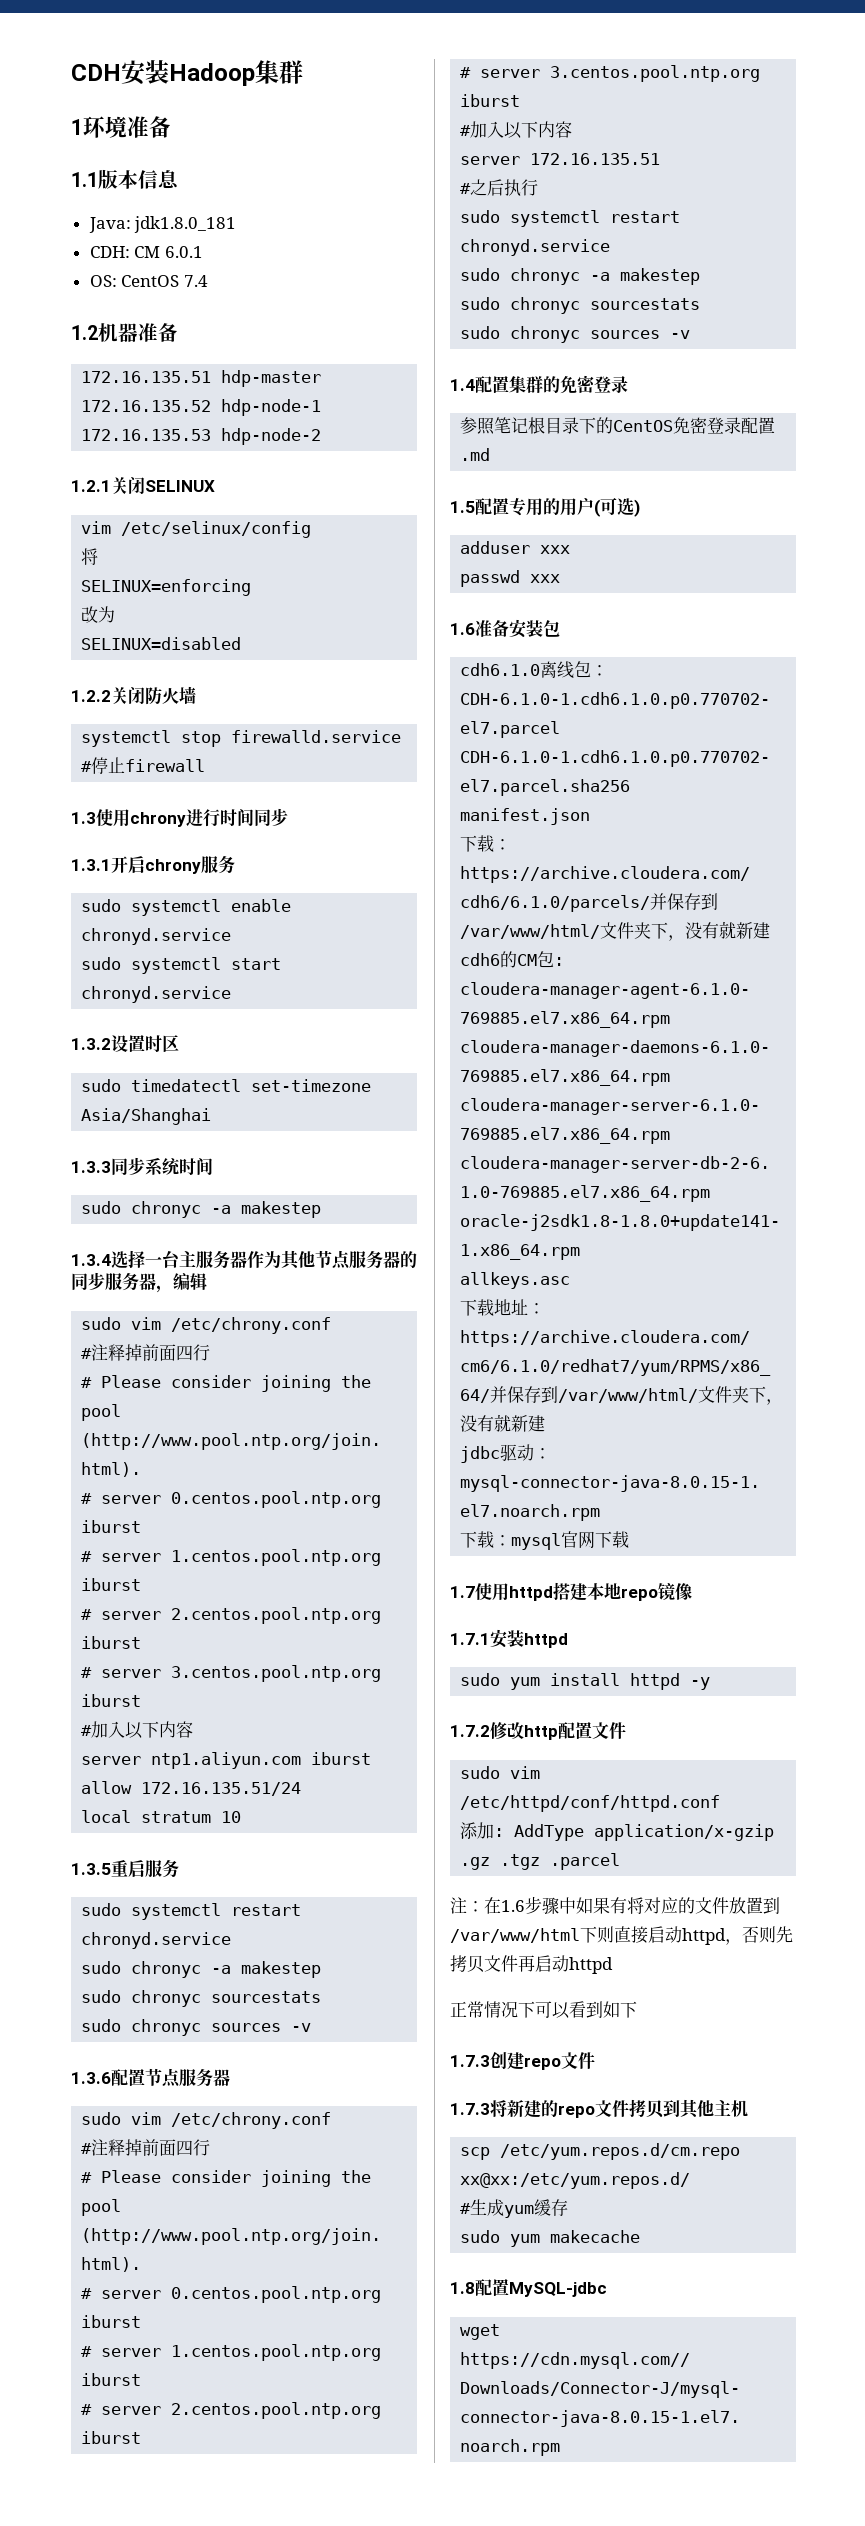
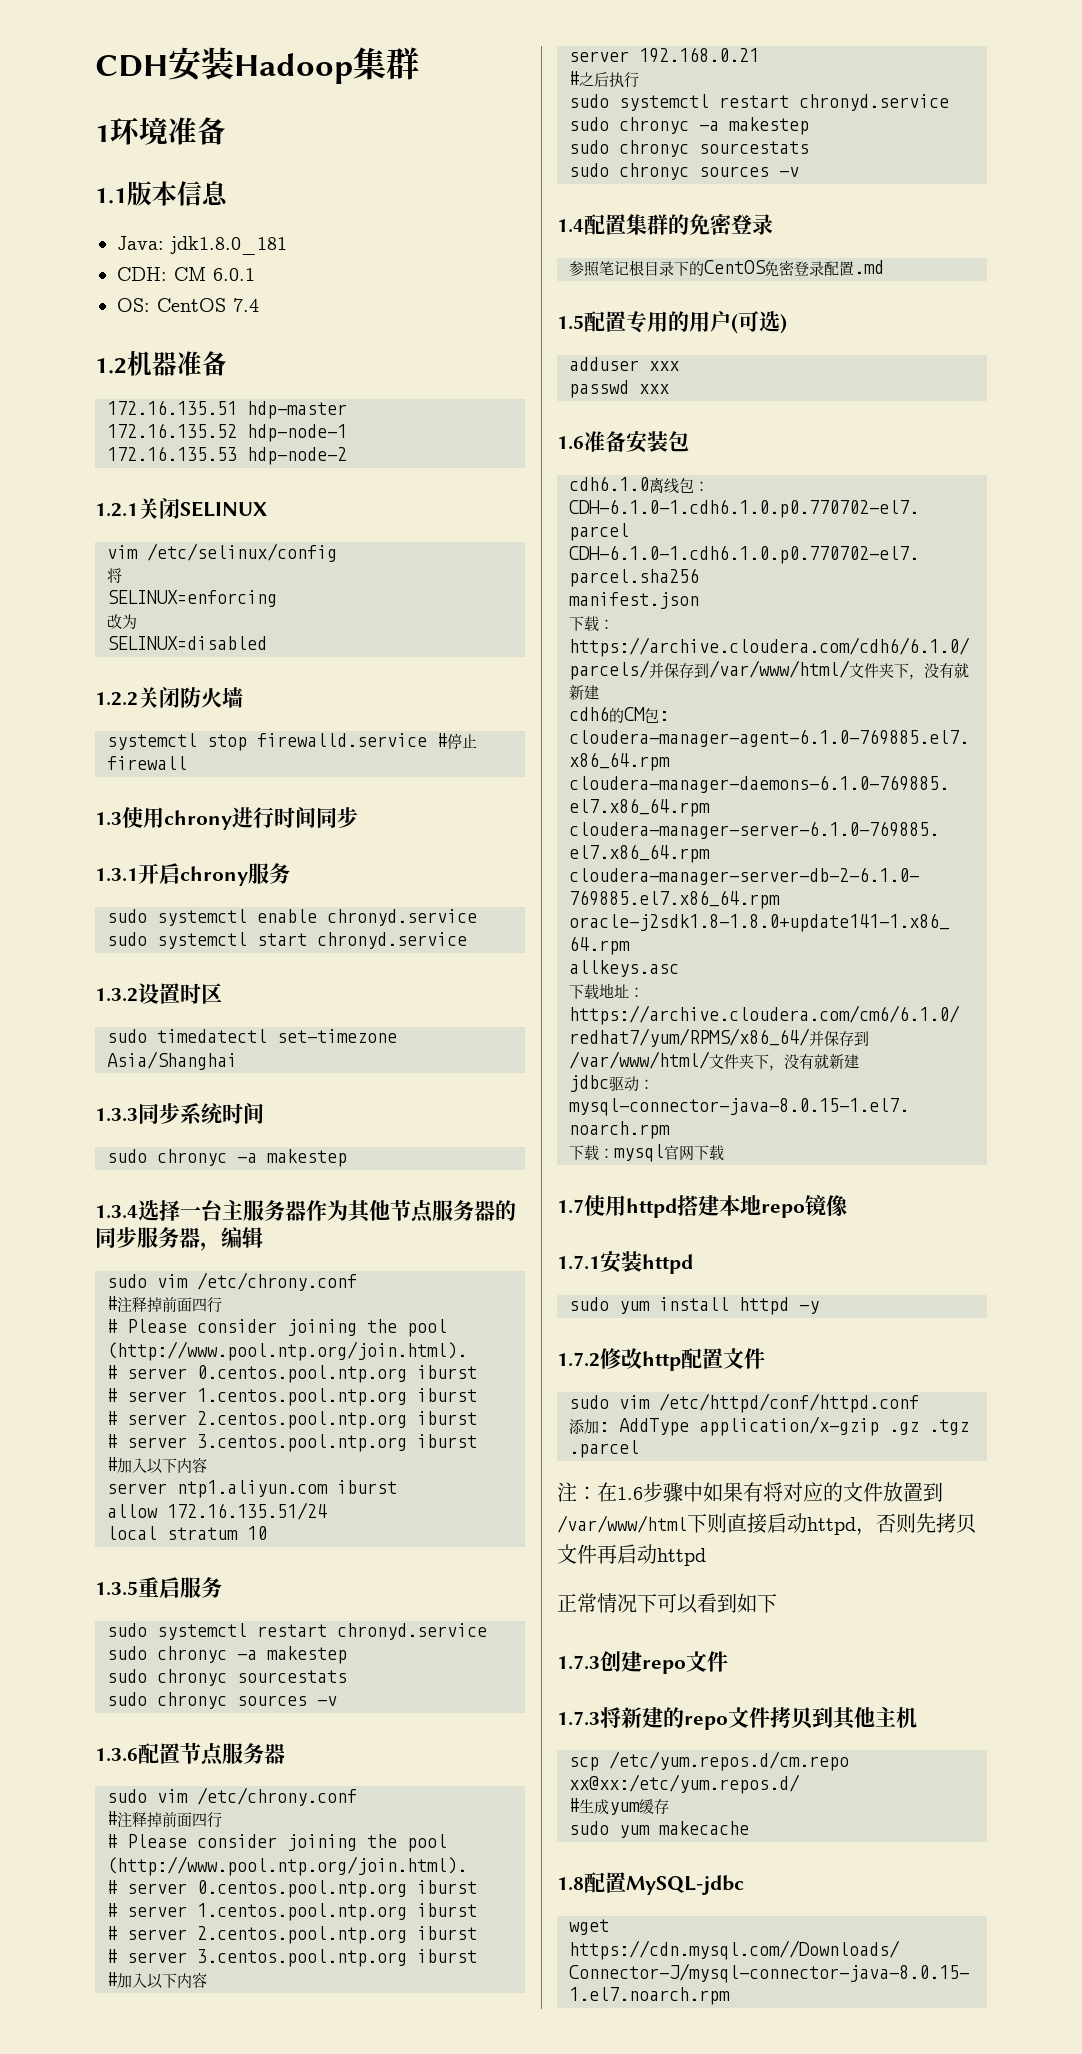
- server 172.16.135.51
+ server 192.168.0.21

